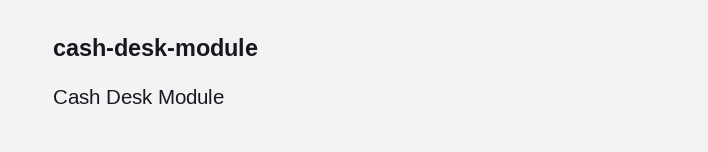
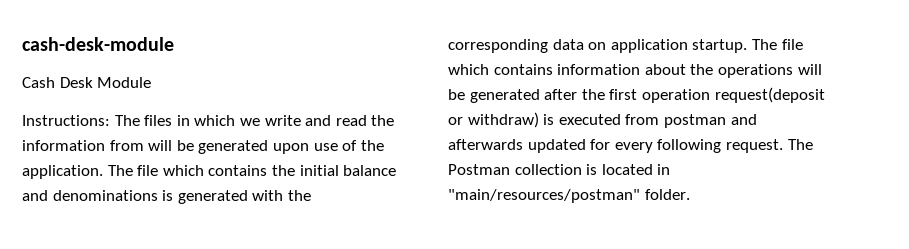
+ Instructions: The files in which we write and read the information from will be generated upon use of the application. The file which contains the initial balance and denominations is generated with the corresponding data on application startup. The file which contains information about the operations will be generated after the first operation request(deposit or withdraw) is executed from postman and afterwards updated for every following request. The Postman collection is located in "main/resources/postman" folder.

